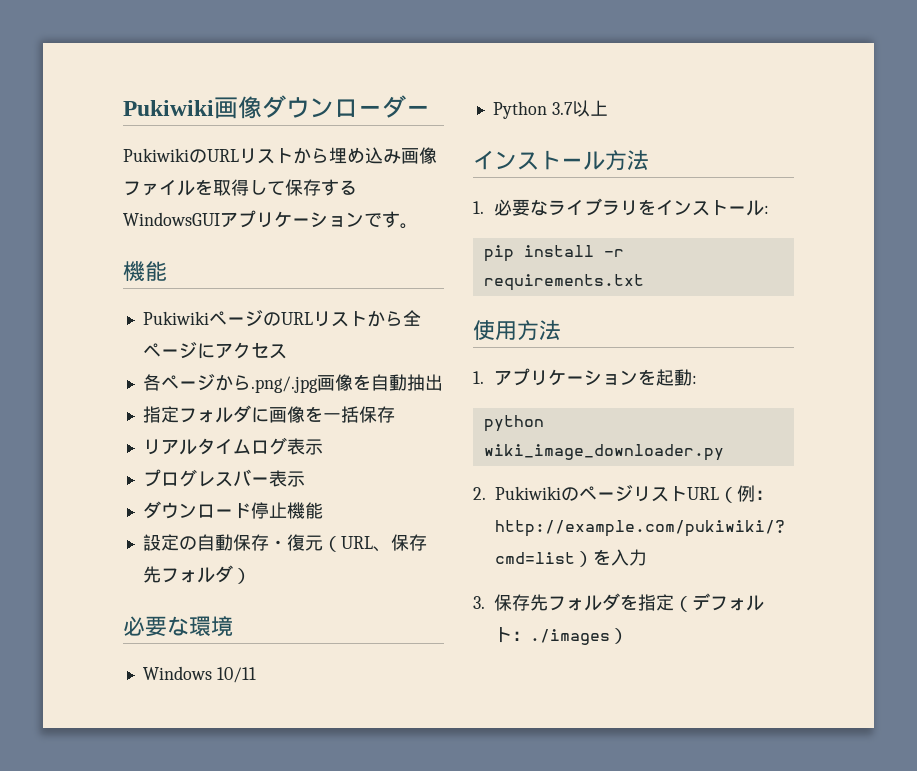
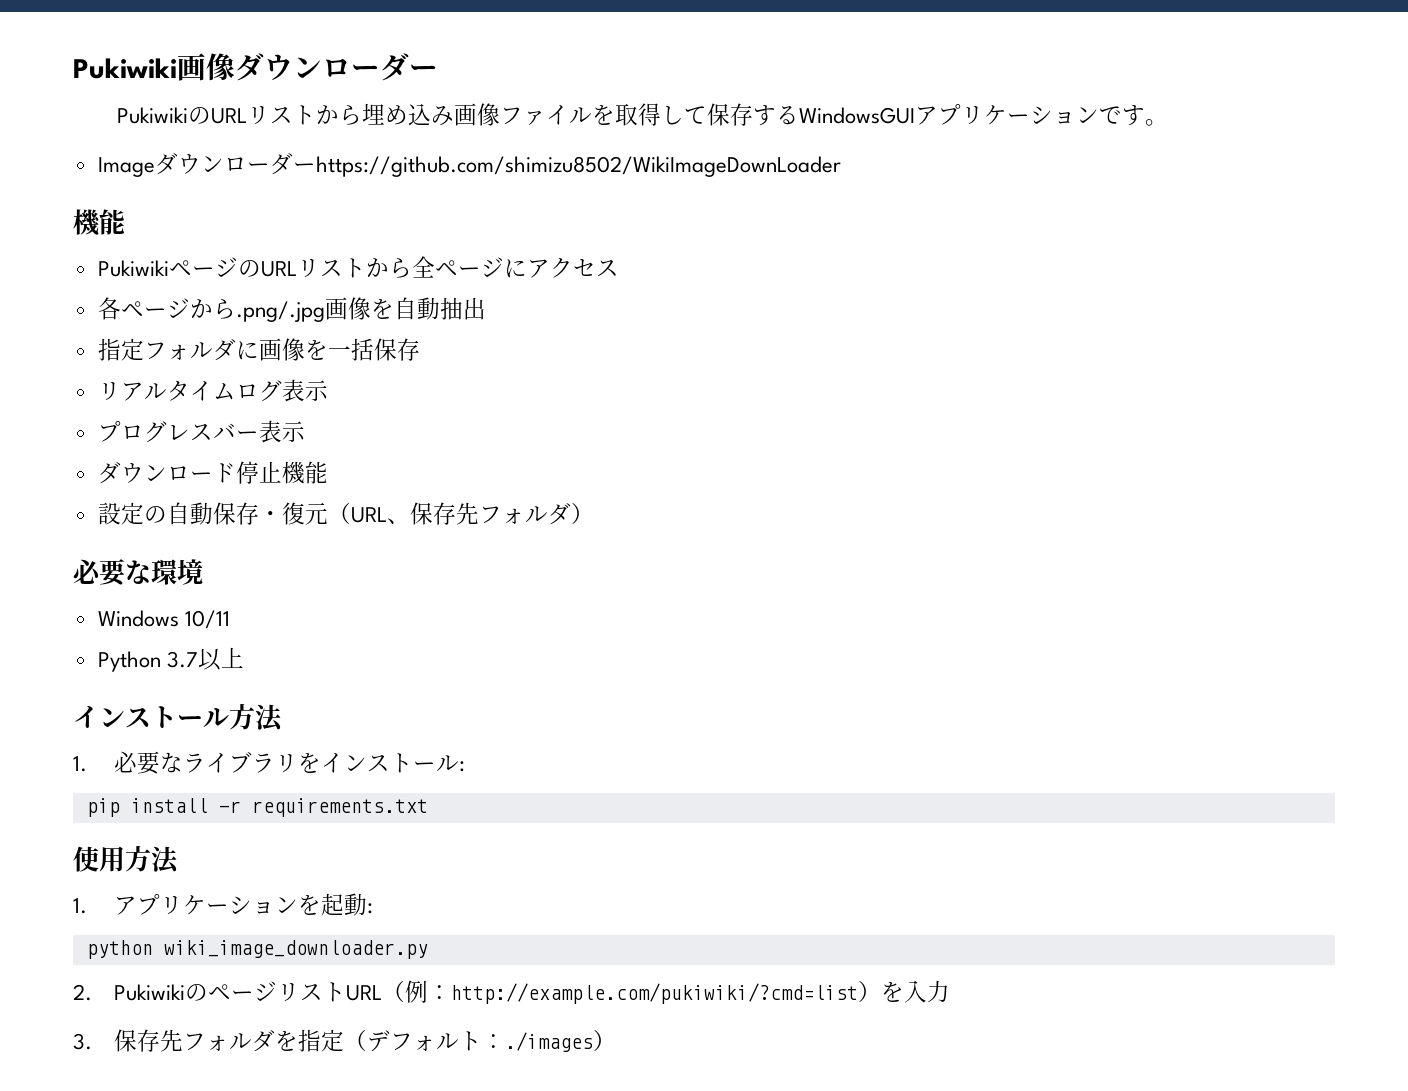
+ Imageダウンローダーhttps://github.com/shimizu8502/WikiImageDownLoader

